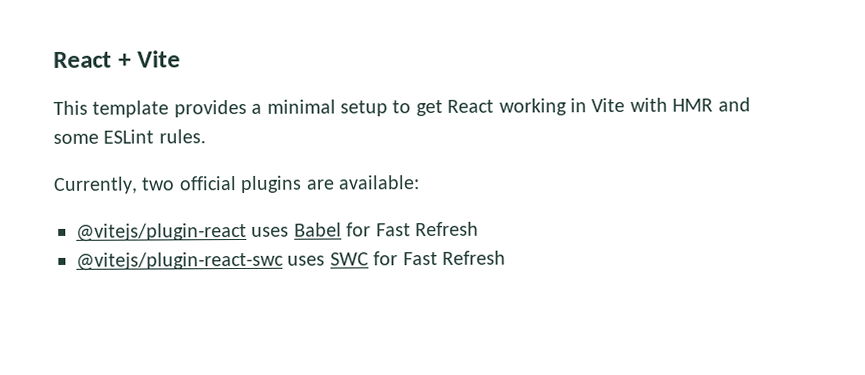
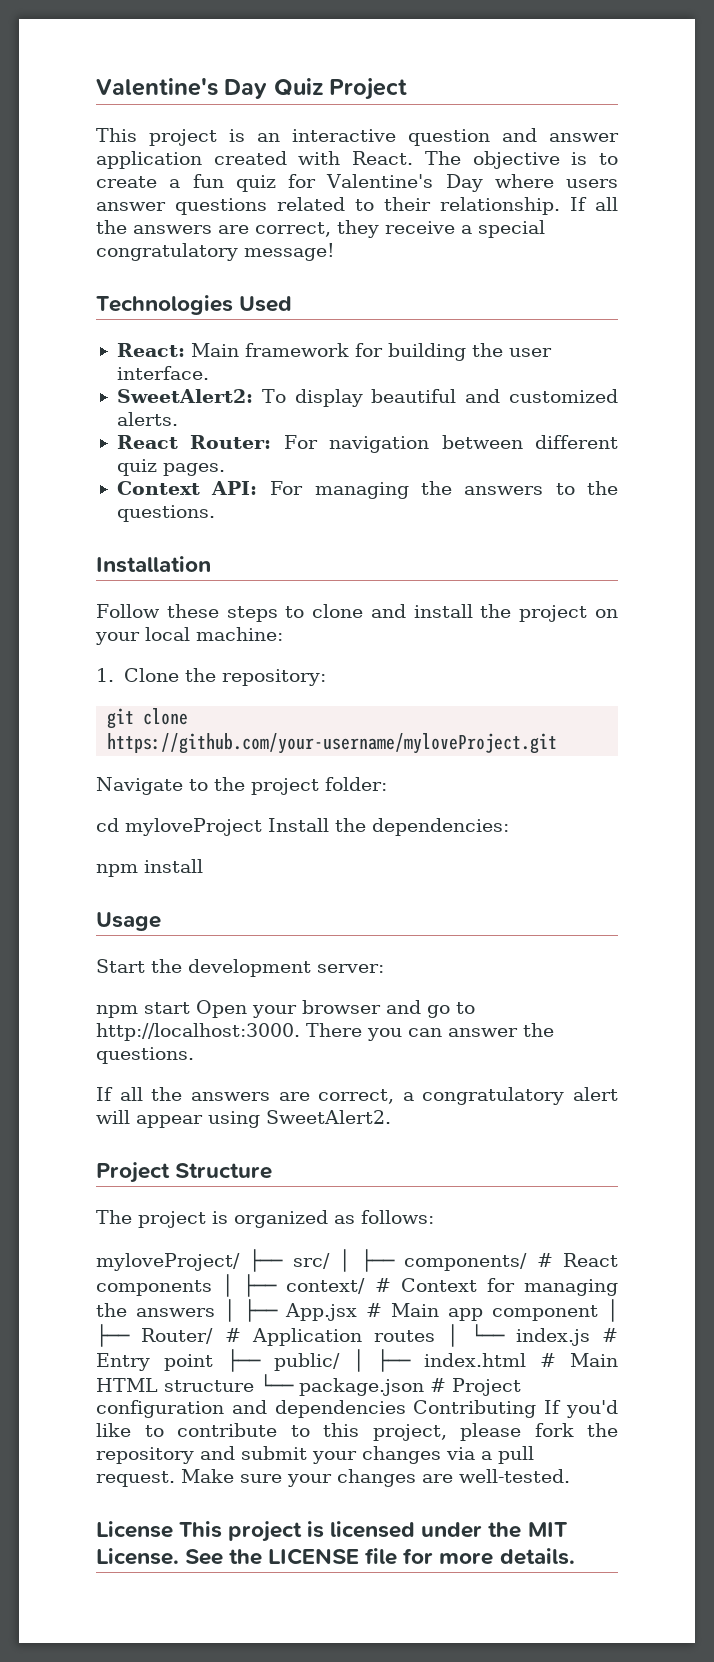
- React + Vite
- This template provides a minimal setup to get React working in Vite with HMR and some ESLint rules.
- Currently, two official plugins are available:
- @vitejs/plugin-react uses Babel for Fast Refresh
- @vitejs/plugin-react-swc uses SWC for Fast Refresh
+ Valentine's Day Quiz Project
+ This project is an interactive question and answer application created with React. The objective is to create a fun quiz for Valentine's Day where users answer questions related to their relationship. If all the answers are correct, they receive a special congratulatory message!
+ Technologies Used
+ React: Main framework for building the user interface.
+ SweetAlert2: To display beautiful and customized alerts.
+ React Router: For navigation between different quiz pages.
+ Context API: For managing the answers to the questions.
+ Installation
+ Follow these steps to clone and install the project on your local machine:
+ 1. Clone the repository:
+ git clone https://github.com/your-username/myloveProject.git
+ Navigate to the project folder:
+ cd myloveProject Install the dependencies:
+ npm install
+ Usage
+ Start the development server:
+ npm start Open your browser and go to http://localhost:3000. There you can answer the questions.
+ If all the answers are correct, a congratulatory alert will appear using SweetAlert2.
+ Project Structure
+ The project is organized as follows:
+ myloveProject/ ├── src/ │ ├── components/ # React components │ ├── context/ # Context for managing the answers │ ├── App.jsx # Main app component │ ├── Router/ # Application routes │ └── index.js # Entry point ├── public/ │ ├── index.html # Main HTML structure └── package.json # Project configuration and dependencies Contributing If you'd like to contribute to this project, please fork the repository and submit your changes via a pull request. Make sure your changes are well-tested.
+ License This project is licensed under the MIT License. See the LICENSE file for more details.

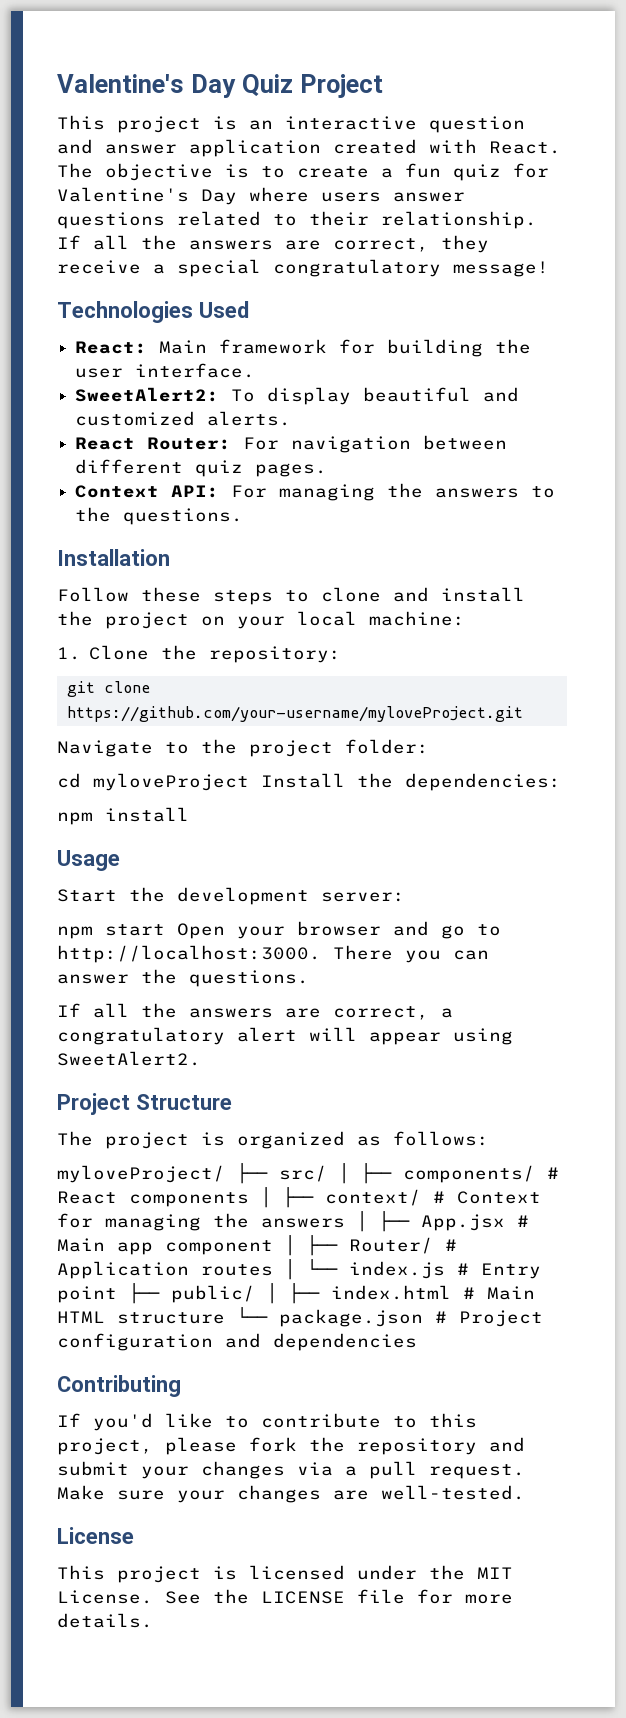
- myloveProject/ ├── src/ │ ├── components/ # React components │ ├── context/ # Context for managing the answers │ ├── App.jsx # Main app component │ ├── Router/ # Application routes │ └── index.js # Entry point ├── public/ │ ├── index.html # Main HTML structure └── package.json # Project configuration and dependencies Contributing If you'd like to contribute to this project, please fork the repository and submit your changes via a pull request.
+ myloveProject/ ├── src/ │ ├── components/ # React components │ ├── context/ # Context for managing the answers │ ├── App.jsx # Main app component │ ├── Router/ # Application routes │ └── index.js # Entry point ├── public/ │ ├── index.html # Main HTML structure └── package.json # Project configuration and dependencies
+ Contributing
+ If you'd like to contribute to this project, please fork the repository and submit your changes via a pull request.
- License This project is licensed under the MIT License.
+ License
+ This project is licensed under the MIT License.

